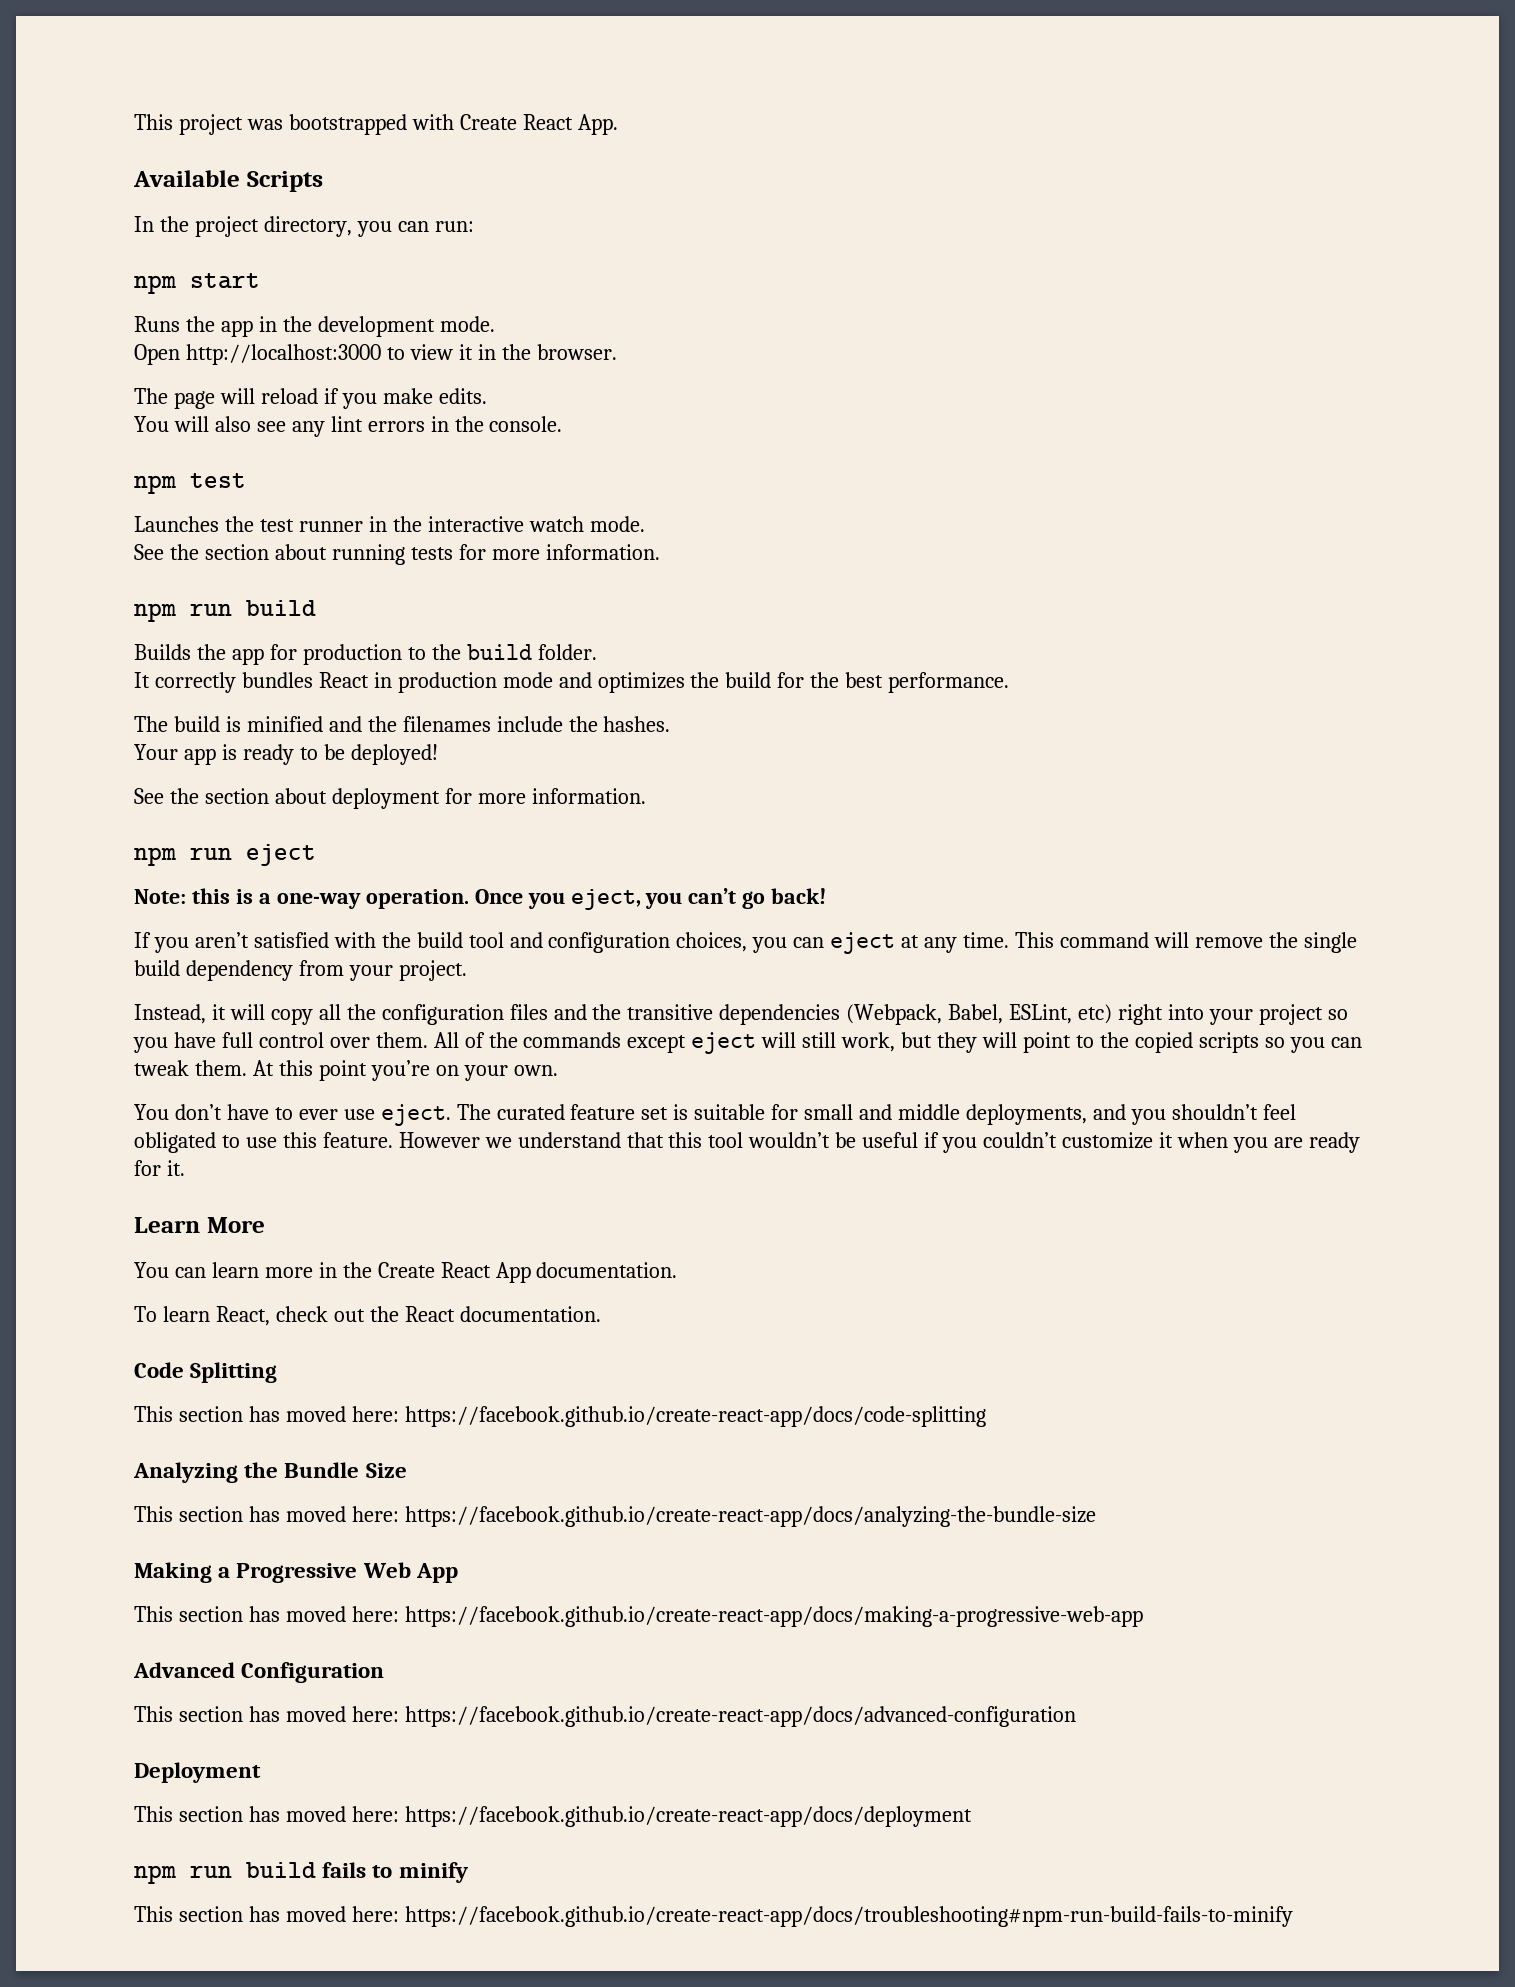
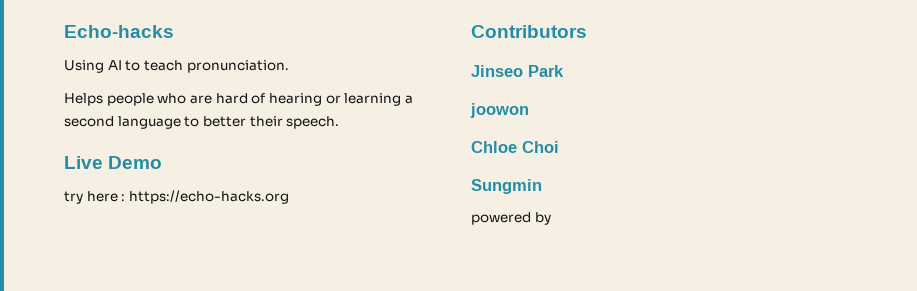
- This project was bootstrapped with Create React App.
- Available Scripts
- In the project directory, you can run:
- npm start
- Runs the app in the development mode.
- Open http://localhost:3000 to view it in the browser.
- The page will reload if you make edits.
- You will also see any lint errors in the console.
- npm test
- Launches the test runner in the interactive watch mode.
- See the section about running tests for more information.
- npm run build
- Builds the app for production to the build folder.
- It correctly bundles React in production mode and optimizes the build for the best performance.
- The build is minified and the filenames include the hashes.
- Your app is ready to be deployed!
- See the section about deployment for more information.
- npm run eject
- Note: this is a one-way operation. Once you eject, you can’t go back!
- If you aren’t satisfied with the build tool and configuration choices, you can eject at any time. This command will remove the single build dependency from your project.
- Instead, it will copy all the configuration files and the transitive dependencies (Webpack, Babel, ESLint, etc) right into your project so you have full control over them. All of the commands except eject will still work, but they will point to the copied scripts so you can tweak them. At this point you’re on your own.
- You don’t have to ever use eject. The curated feature set is suitable for small and middle deployments, and you shouldn’t feel obligated to use this feature. However we understand that this tool wouldn’t be useful if you couldn’t customize it when you are ready for it.
- Learn More
- You can learn more in the Create React App documentation.
- To learn React, check out the React documentation.
- Code Splitting
- This section has moved here: https://facebook.github.io/create-react-app/docs/code-splitting
- Analyzing the Bundle Size
- This section has moved here: https://facebook.github.io/create-react-app/docs/analyzing-the-bundle-size
- Making a Progressive Web App
- This section has moved here: https://facebook.github.io/create-react-app/docs/making-a-progressive-web-app
- Advanced Configuration
- This section has moved here: https://facebook.github.io/create-react-app/docs/advanced-configuration
- Deployment
- This section has moved here: https://facebook.github.io/create-react-app/docs/deployment
- npm run build fails to minify
- This section has moved here: https://facebook.github.io/create-react-app/docs/troubleshooting#npm-run-build-fails-to-minify
+ Echo-hacks
+ Using AI to teach pronunciation.
+ Helps people who are hard of hearing or learning a second language to better their speech.
+ Live Demo
+ try here : https://echo-hacks.org
+ Contributors
+ Jinseo Park
+ joowon
+ Chloe Choi
+ Sungmin
+ powered by

